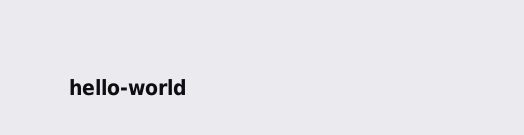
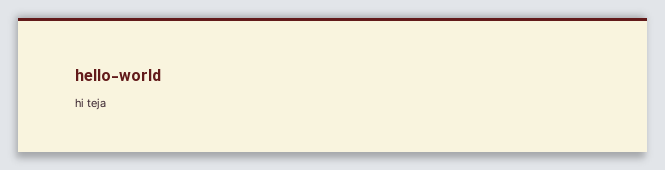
+ hi teja

